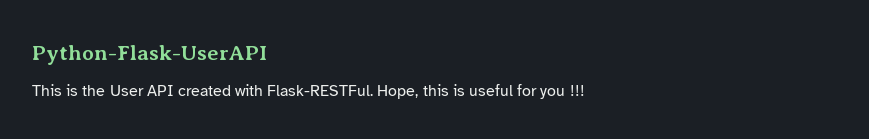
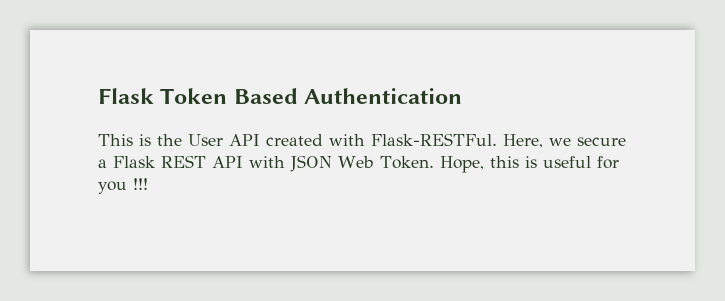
- Python-Flask-UserAPI
+ Flask Token Based Authentication
+ Here, we secure a Flask REST API with JSON Web Token.

